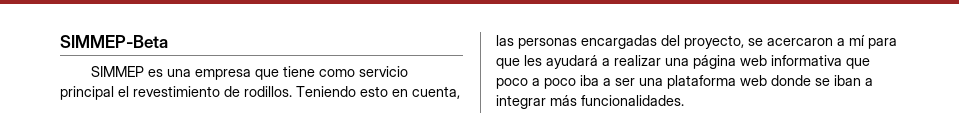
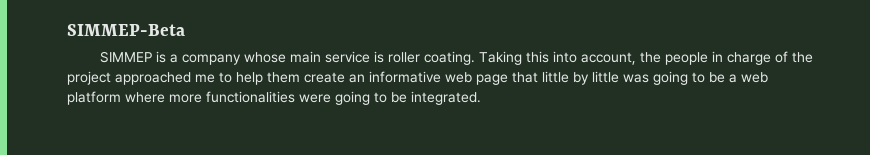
- SIMMEP es una empresa que tiene como servicio principal el revestimiento de rodillos. Teniendo esto en cuenta, las personas encargadas del proyecto, se acercaron a mí para que les ayudará a realizar una página web informativa que poco a poco iba a ser una plataforma web donde se iban a integrar más funcionalidades.
+ SIMMEP is a company whose main service is roller coating. Taking this into account, the people in charge of the project approached me to help them create an informative web page that little by little was going to be a web platform where more functionalities were going to be integrated.

